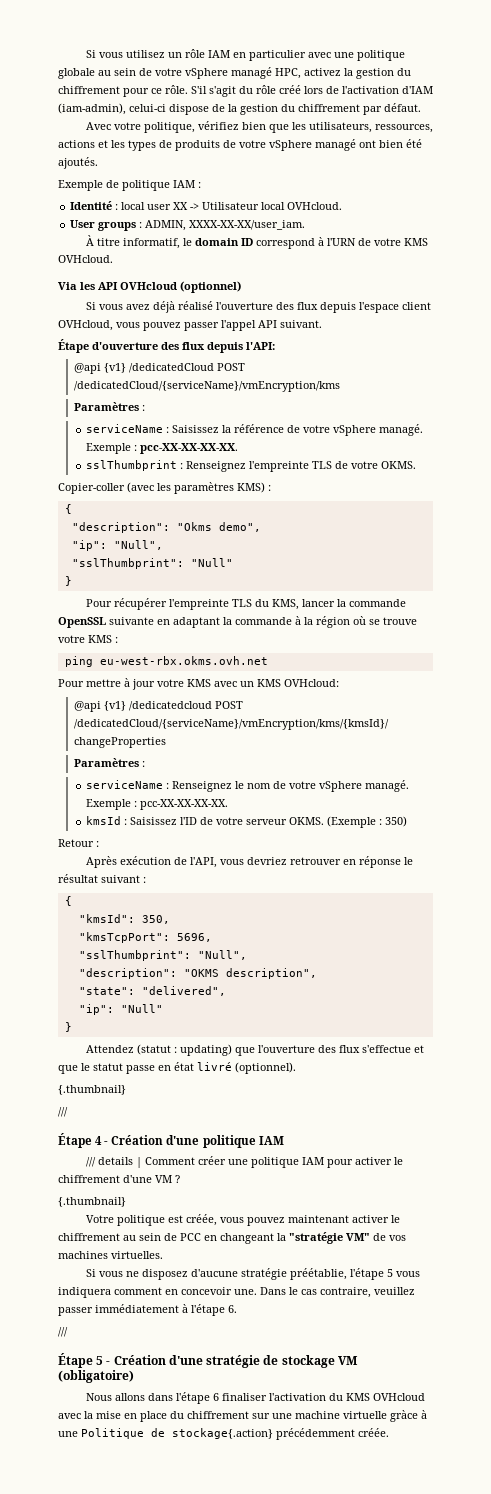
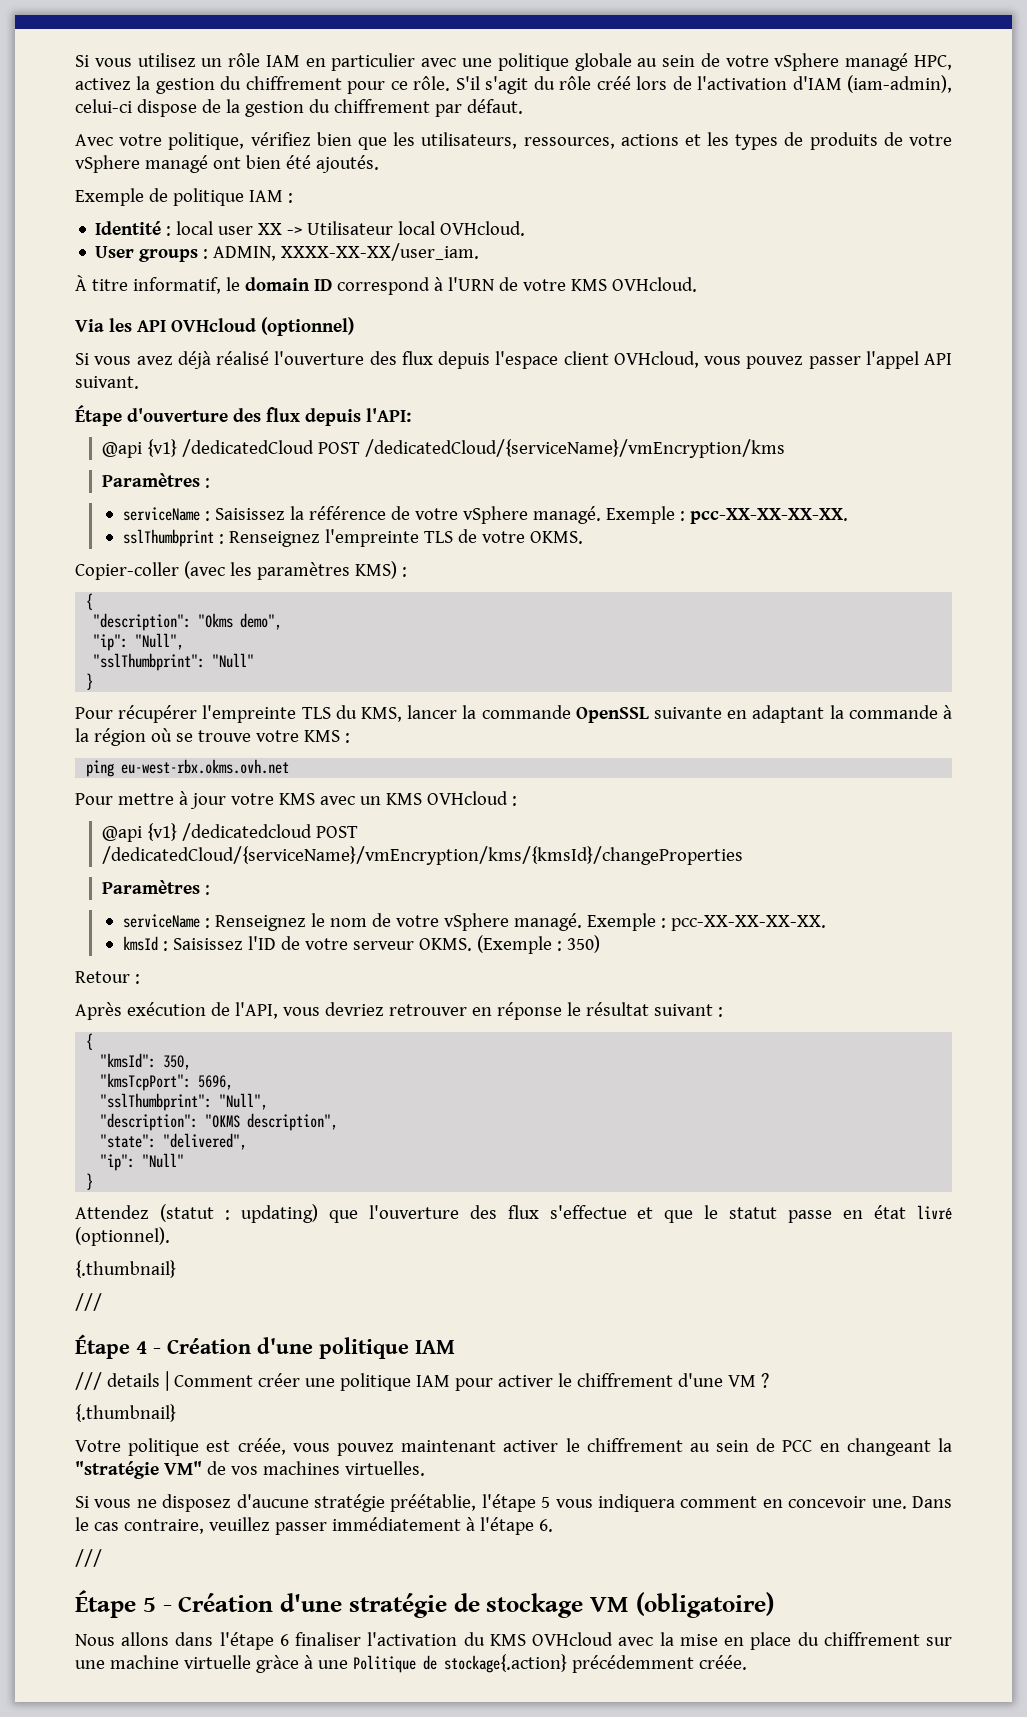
- Pour mettre à jour votre KMS avec un KMS OVHcloud:
+ Pour mettre à jour votre KMS avec un KMS OVHcloud :

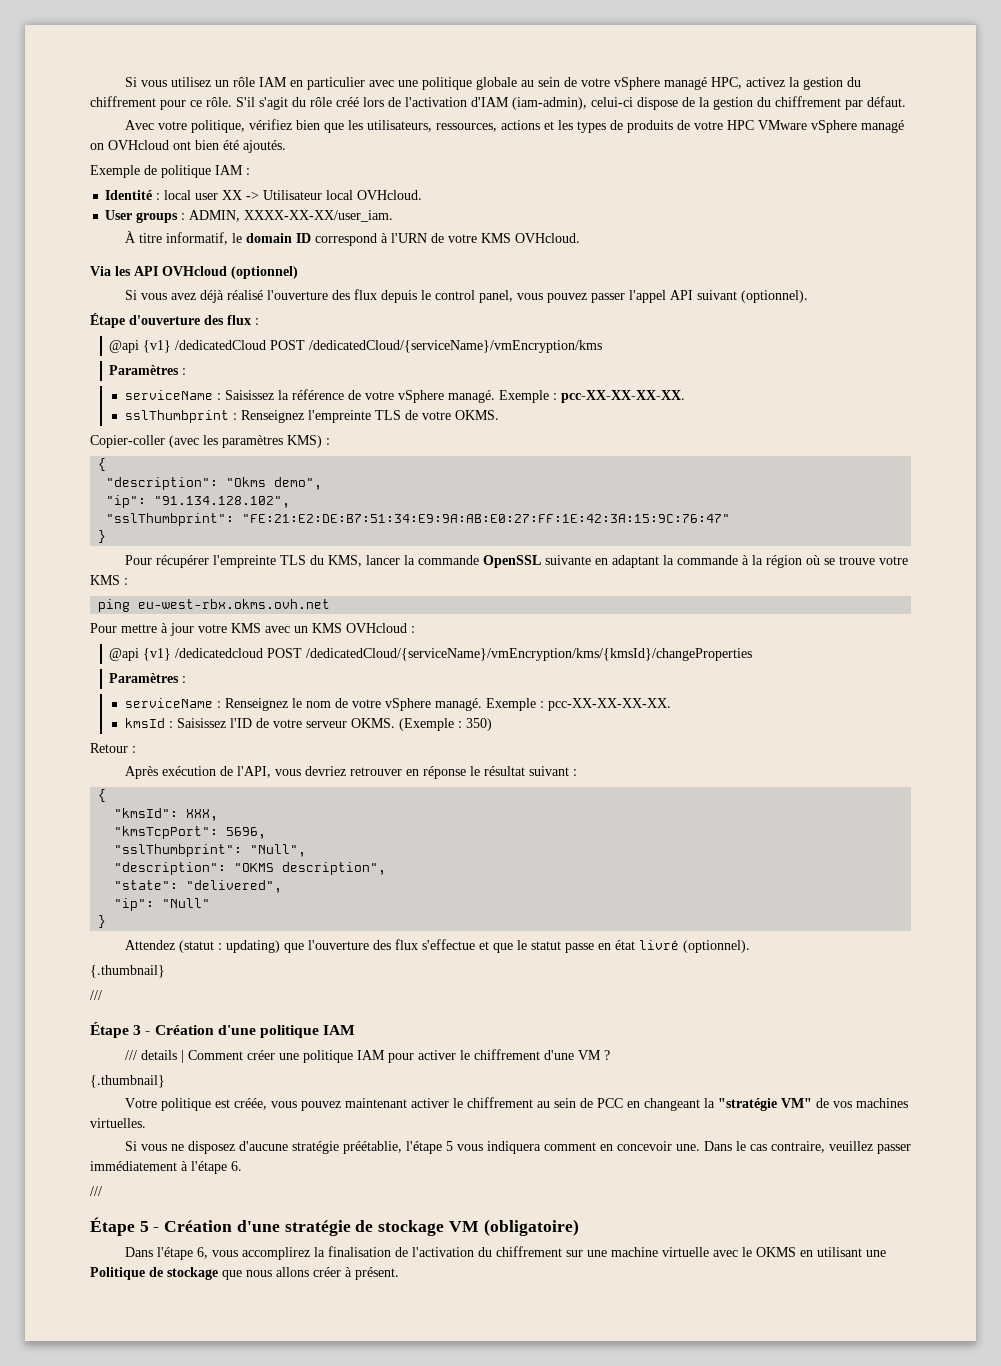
- Avec votre politique, vérifiez bien que les utilisateurs, ressources, actions et les types de produits de votre vSphere managé ont bien été ajoutés.
+ Avec votre politique, vérifiez bien que les utilisateurs, ressources, actions et les types de produits de votre HPC VMware vSphere managé on OVHcloud ont bien été ajoutés.
- Si vous avez déjà réalisé l'ouverture des flux depuis l'espace client OVHcloud, vous pouvez passer l'appel API suivant.
+ Si vous avez déjà réalisé l'ouverture des flux depuis le control panel, vous pouvez passer l'appel API suivant (optionnel).
- Étape d'ouverture des flux depuis l'API:
+ Étape d'ouverture des flux :
- "ip": "Null",
- "sslThumbprint": "Null"
+ "ip": "91.134.128.102",
+ "sslThumbprint": "FE:21:E2:DE:B7:51:34:E9:9A:AB:E0:27:FF:1E:42:3A:15:9C:76:47"
- "kmsId": 350,
+ "kmsId": XXX,
- Étape 4 - Création d'une politique IAM
+ Étape 3 - Création d'une politique IAM
- Nous allons dans l'étape 6 finaliser l'activation du KMS OVHcloud avec la mise en place du chiffrement sur une machine virtuelle gràce à une Politique de stockage{.action} précédemment créée.
+ Dans l'étape 6, vous accomplirez la finalisation de l'activation du chiffrement sur une machine virtuelle avec le OKMS en utilisant une Politique de stockage que nous allons créer à présent.

